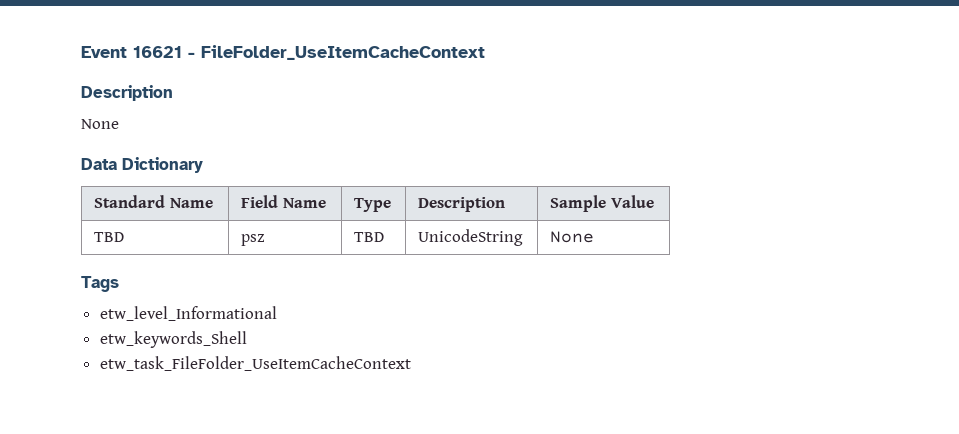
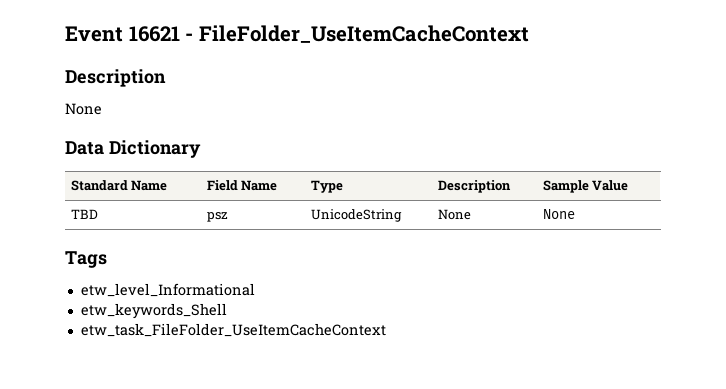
- TBD | psz | TBD | UnicodeString | None
+ TBD | psz | UnicodeString | None | None

